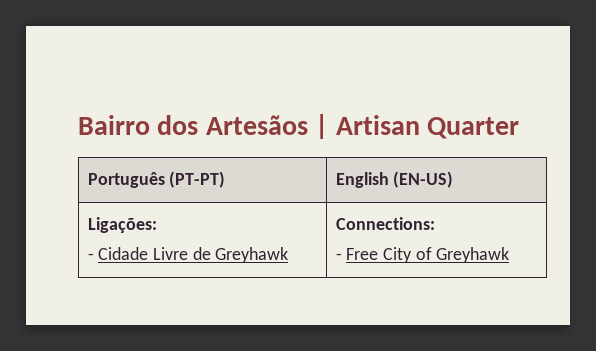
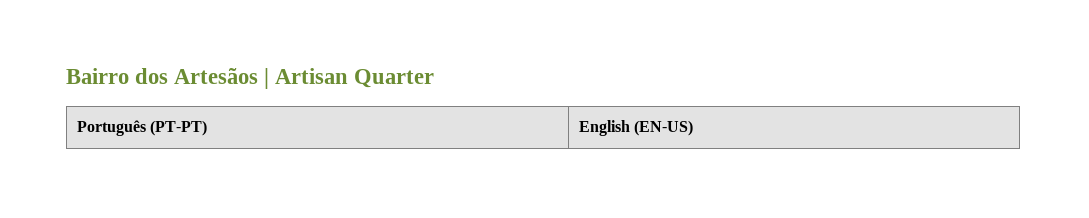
- Ligações:
- - Cidade Livre de Greyhawk | Connections:
- - Free City of Greyhawk

